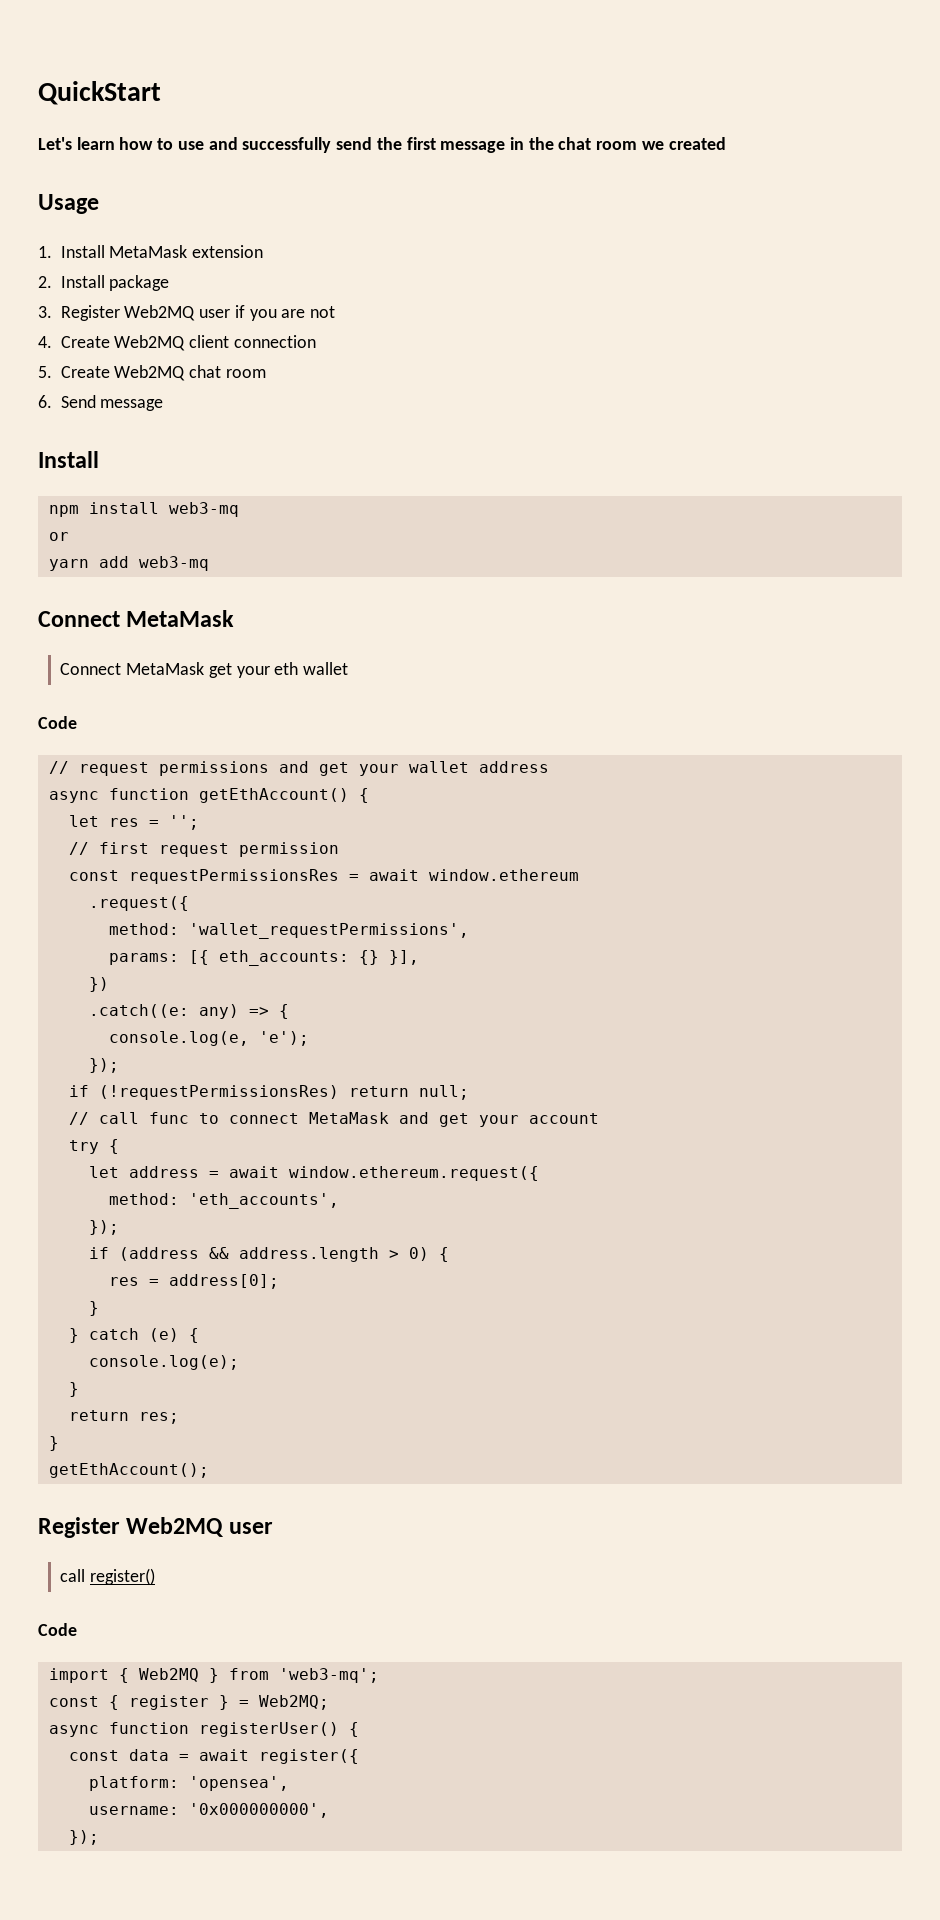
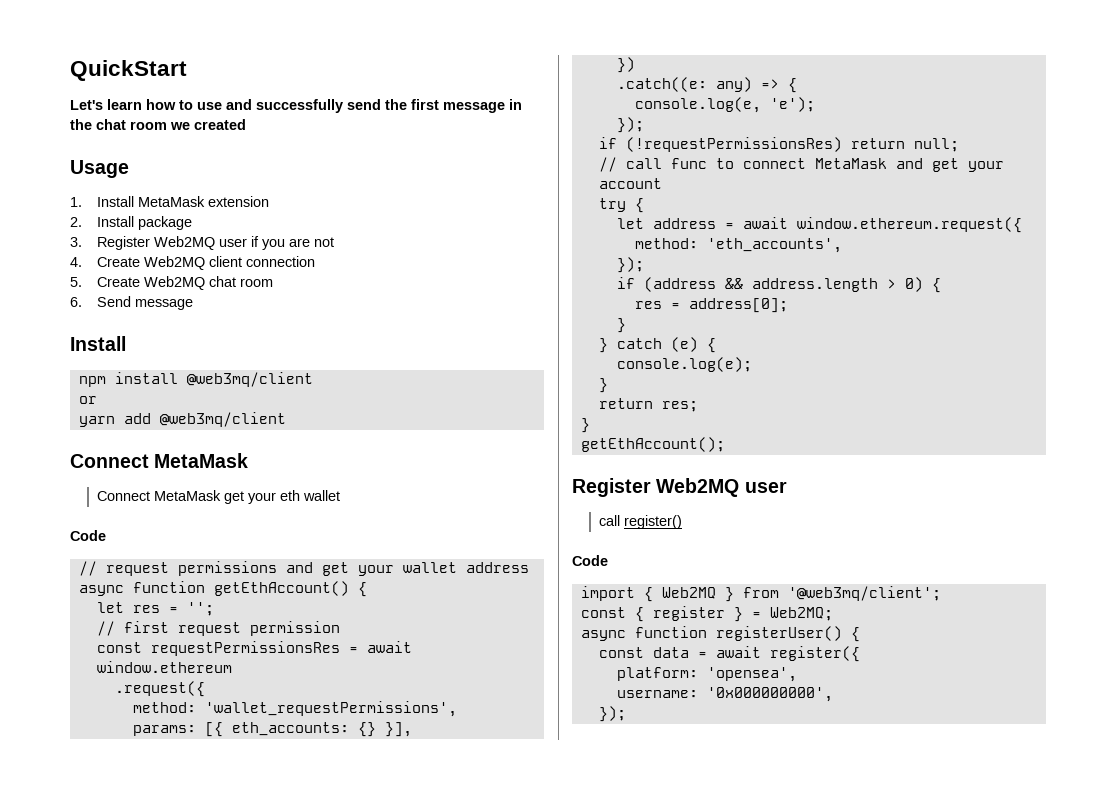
- npm install web3-mq
+ npm install @web3mq/client
- yarn add web3-mq
+ yarn add @web3mq/client
- import { Web2MQ } from 'web3-mq';
+ import { Web2MQ } from '@web3mq/client';

